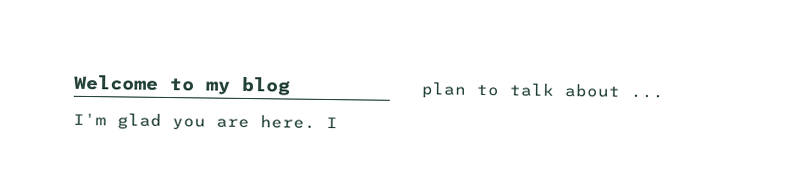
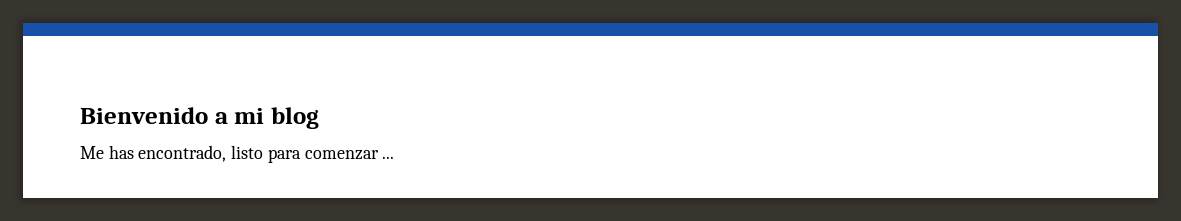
- Welcome to my blog
- I'm glad you are here. I plan to talk about ...
+ Bienvenido a mi blog
+ Me has encontrado, listo para comenzar ...

